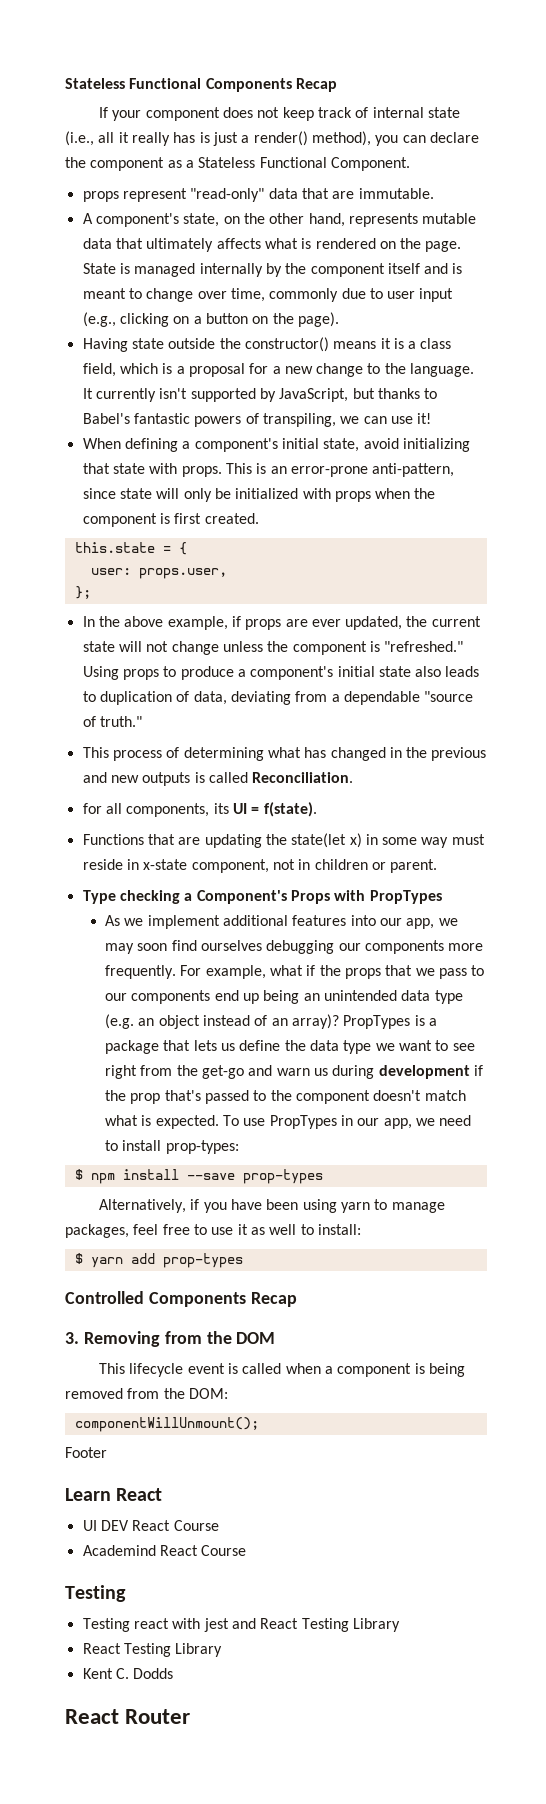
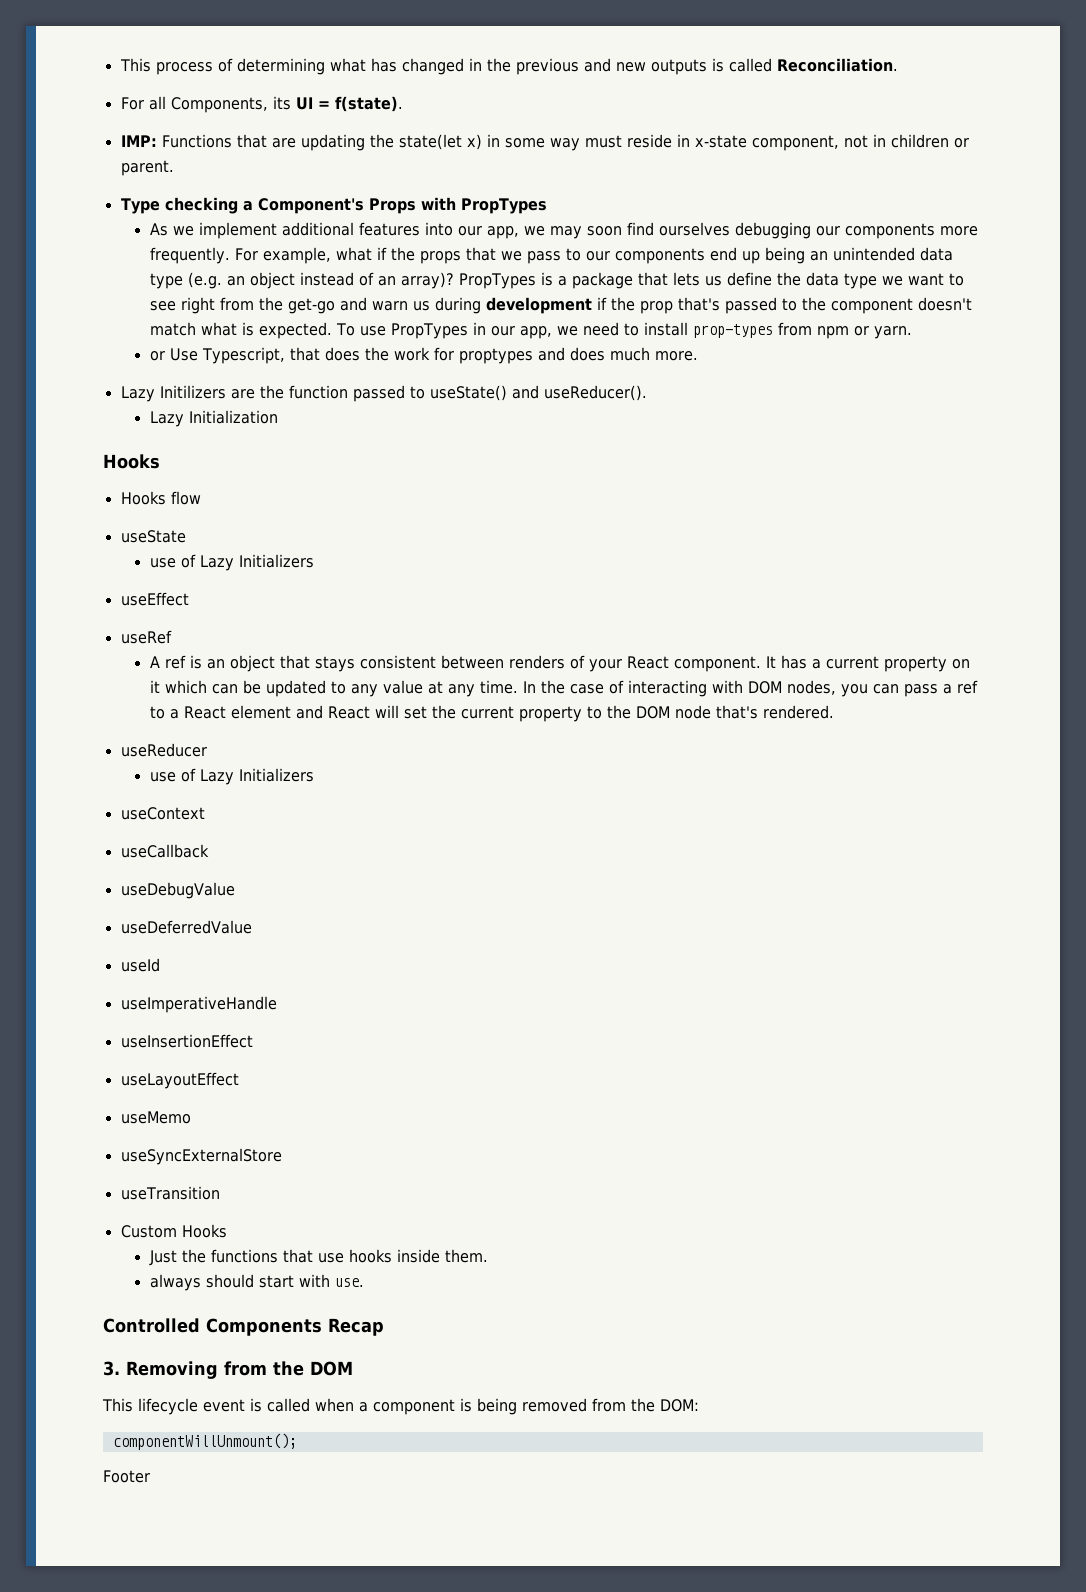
- Stateless Functional Components Recap
- If your component does not keep track of internal state (i.e., all it really has is just a render() method), you can declare the component as a Stateless Functional Component.
- props represent "read-only" data that are immutable.
- A component's state, on the other hand, represents mutable data that ultimately affects what is rendered on the page. State is managed internally by the component itself and is meant to change over time, commonly due to user input (e.g., clicking on a button on the page).
- Having state outside the constructor() means it is a class field, which is a proposal for a new change to the language. It currently isn't supported by JavaScript, but thanks to Babel's fantastic powers of transpiling, we can use it!
- When defining a component's initial state, avoid initializing that state with props. This is an error-prone anti-pattern, since state will only be initialized with props when the component is first created.
- this.state = {
- user: props.user,
- };
- In the above example, if props are ever updated, the current state will not change unless the component is "refreshed." Using props to produce a component's initial state also leads to duplication of data, deviating from a dependable "source of truth."
- for all components, its UI = f(state).
+ For all Components, its UI = f(state).
- Functions that are updating the state(let x) in some way must reside in x-state component, not in children or parent.
+ IMP: Functions that are updating the state(let x) in some way must reside in x-state component, not in children or parent.
- To use PropTypes in our app, we need to install prop-types:
- $ npm install --save prop-types
- Alternatively, if you have been using yarn to manage packages, feel free to use it as well to install:
- $ yarn add prop-types
+ To use PropTypes in our app, we need to install prop-types from npm or yarn.
+ or Use Typescript, that does the work for proptypes and does much more.
+ Lazy Initilizers are the function passed to useState() and useReducer().
+ Lazy Initialization
+ Hooks
+ Hooks flow
+ useState
+ use of Lazy Initializers
+ useEffect
+ useRef
+ A ref is an object that stays consistent between renders of your React component. It has a current property on it which can be updated to any value at any time. In the case of interacting with DOM nodes, you can pass a ref to a React element and React will set the current property to the DOM node that's rendered.
+ useReducer
+ use of Lazy Initializers
+ useContext
+ useCallback
+ useDebugValue
+ useDeferredValue
+ useId
+ useImperativeHandle
+ useInsertionEffect
+ useLayoutEffect
+ useMemo
+ useSyncExternalStore
+ useTransition
+ Custom Hooks
+ Just the functions that use hooks inside them.
+ always should start with use.
- Learn React
- UI DEV React Course
- Academind React Course
- Testing
- Testing react with jest and React Testing Library
- React Testing Library
- Kent C. Dodds
- React Router

